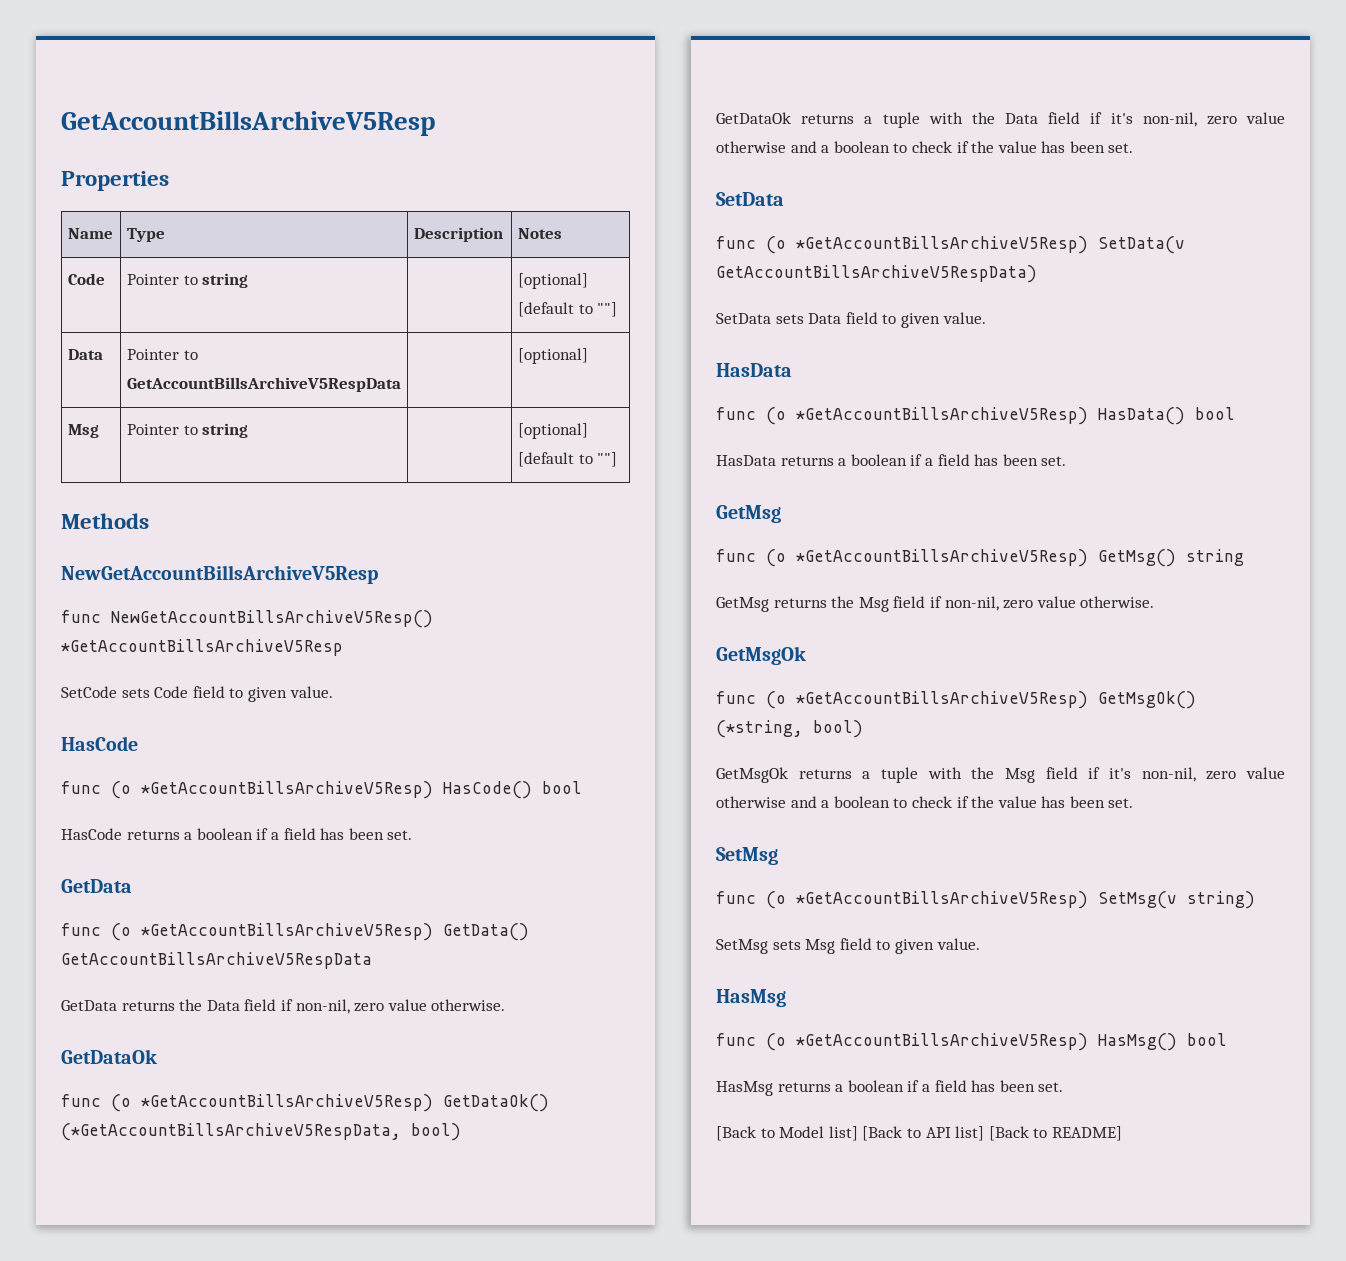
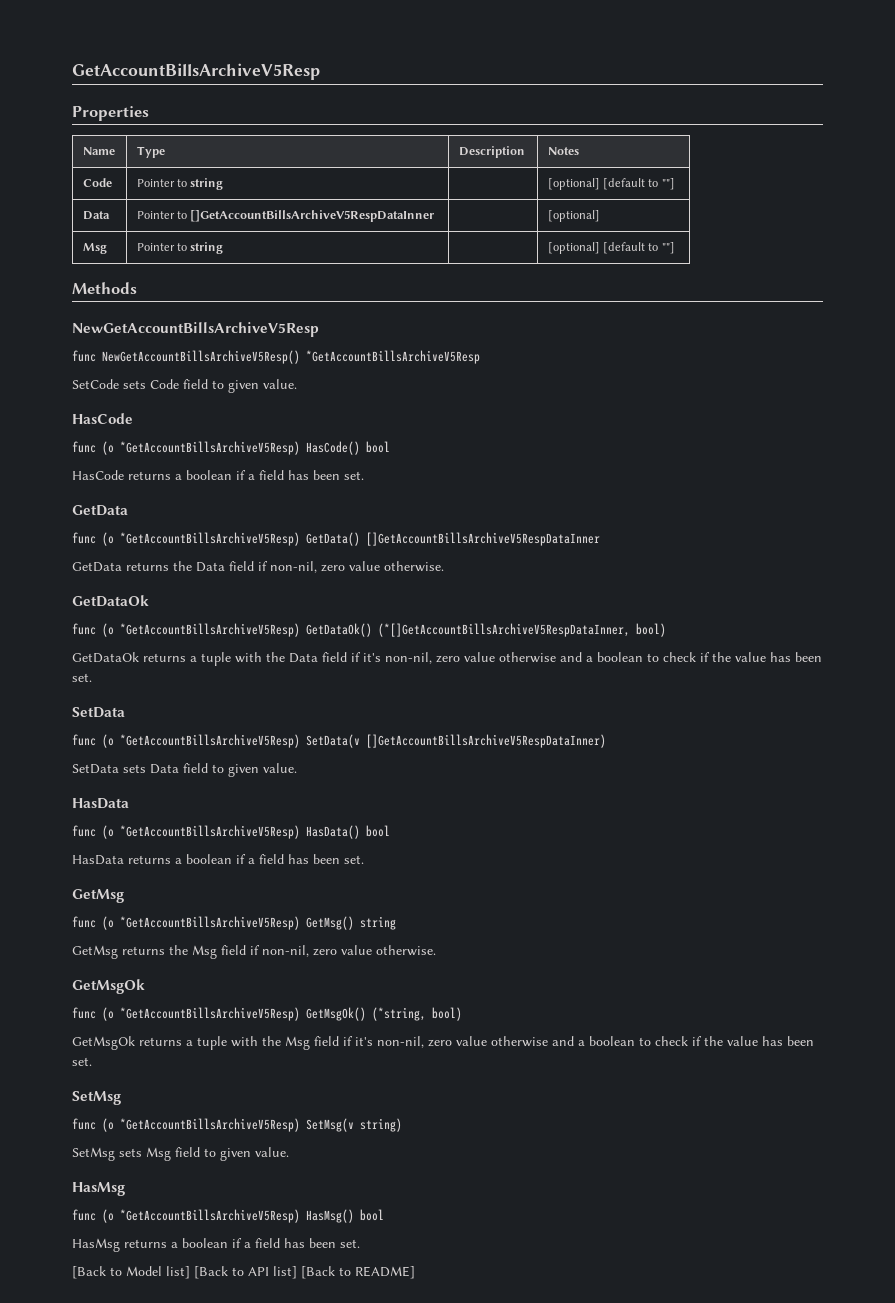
- Data | Pointer to GetAccountBillsArchiveV5RespData | | [optional]
+ Data | Pointer to []GetAccountBillsArchiveV5RespDataInner | | [optional]
- func (o *GetAccountBillsArchiveV5Resp) GetData() GetAccountBillsArchiveV5RespData
+ func (o *GetAccountBillsArchiveV5Resp) GetData() []GetAccountBillsArchiveV5RespDataInner
- func (o *GetAccountBillsArchiveV5Resp) GetDataOk() (*GetAccountBillsArchiveV5RespData, bool)
+ func (o *GetAccountBillsArchiveV5Resp) GetDataOk() (*[]GetAccountBillsArchiveV5RespDataInner, bool)
- func (o *GetAccountBillsArchiveV5Resp) SetData(v GetAccountBillsArchiveV5RespData)
+ func (o *GetAccountBillsArchiveV5Resp) SetData(v []GetAccountBillsArchiveV5RespDataInner)

